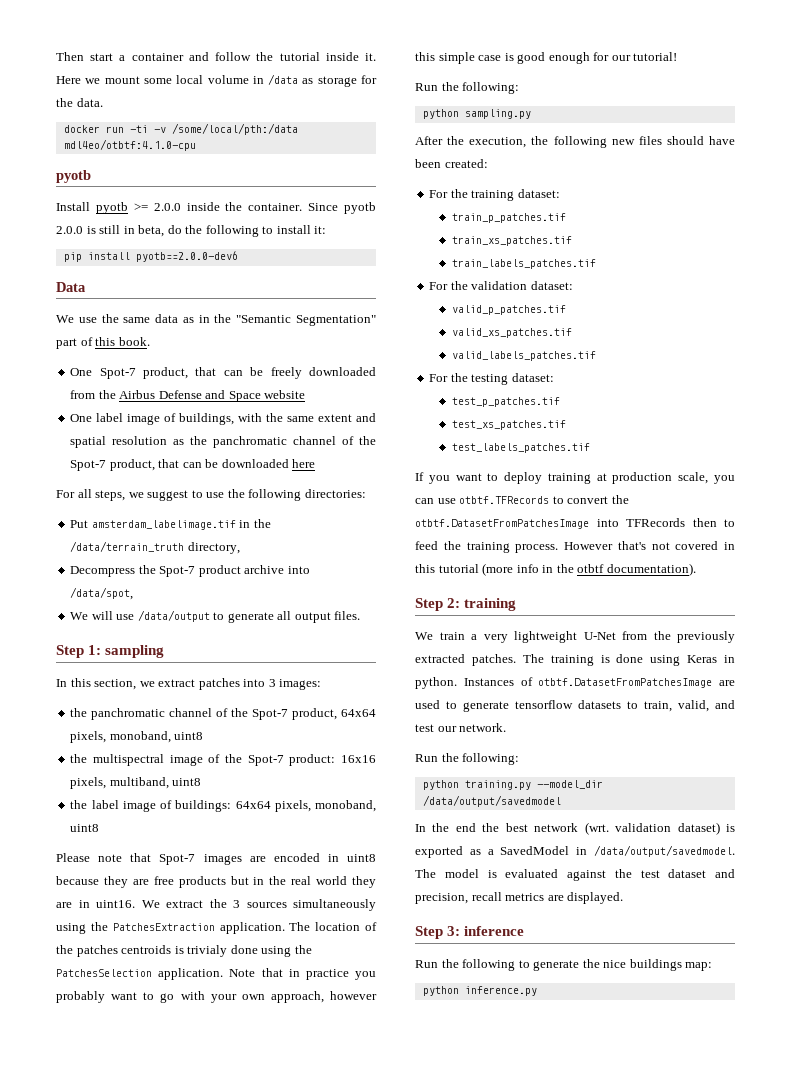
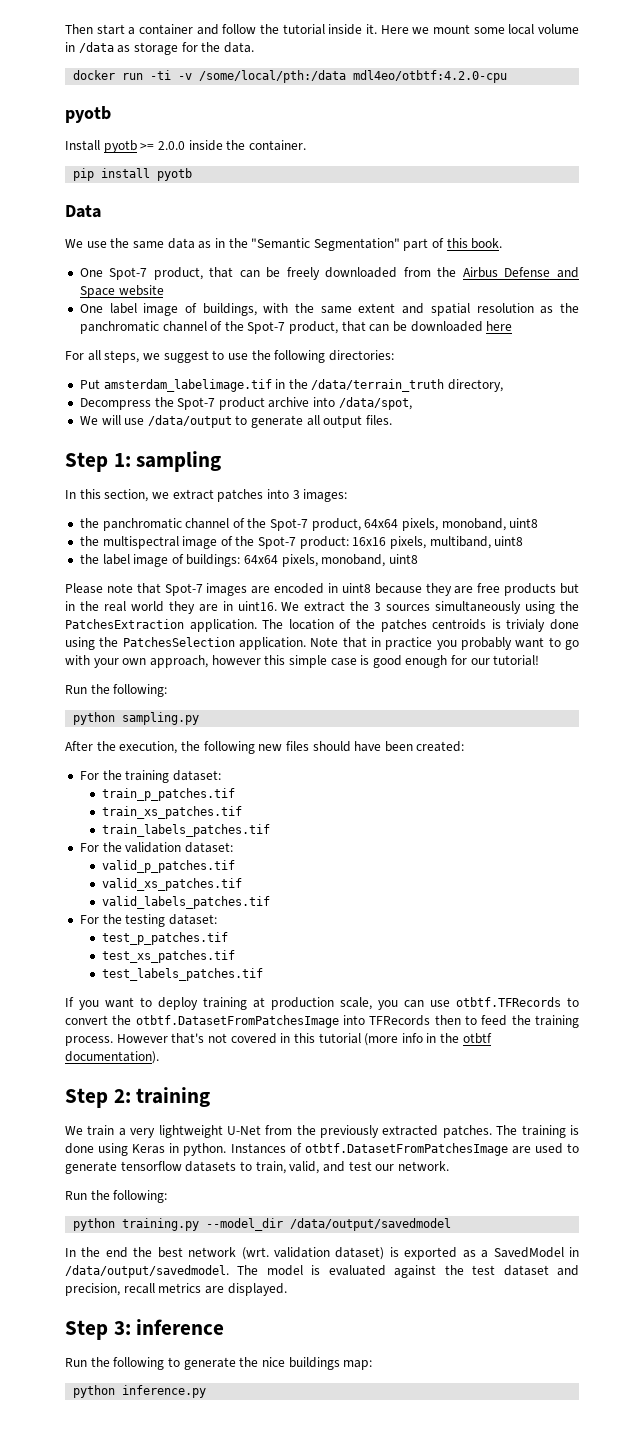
- docker run -ti -v /some/local/pth:/data mdl4eo/otbtf:4.1.0-cpu
+ docker run -ti -v /some/local/pth:/data mdl4eo/otbtf:4.2.0-cpu
- Since pyotb 2.0.0 is still in beta, do the following to install it:
- pip install pyotb==2.0.0-dev6
+ pip install pyotb

